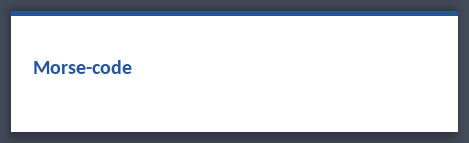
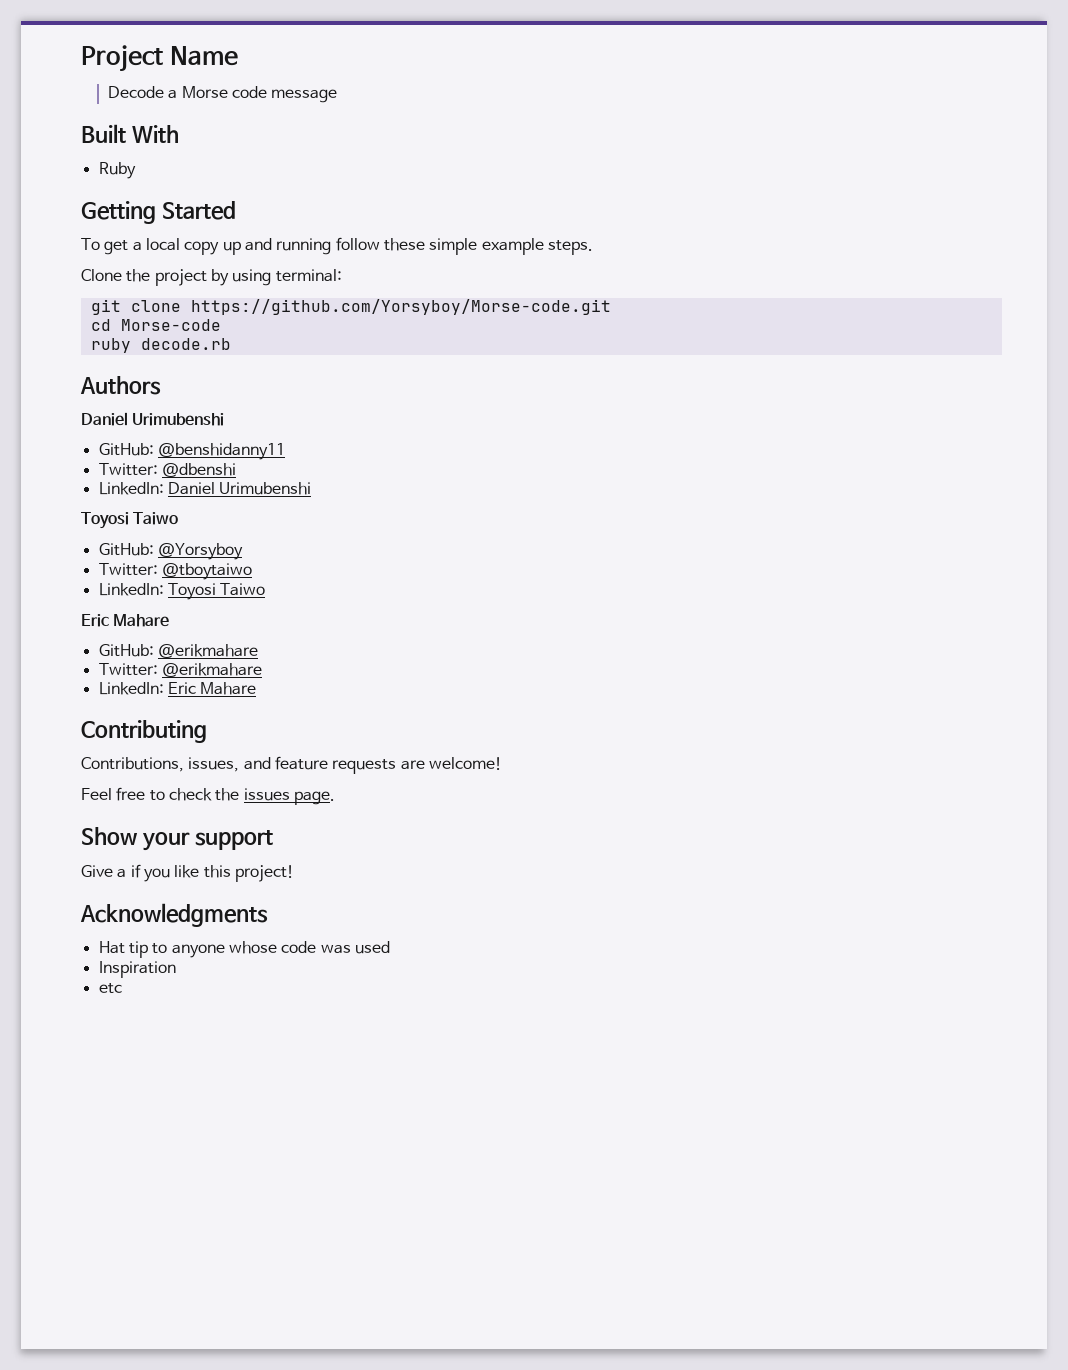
- Morse-code
+ Project Name
+ Decode a Morse code message
+ Built With
+ Ruby
+ Getting Started
+ To get a local copy up and running follow these simple example steps.
+ Clone the project by using terminal:
+ git clone https://github.com/Yorsyboy/Morse-code.git
+ cd Morse-code
+ ruby decode.rb
+ Authors
+ Daniel Urimubenshi
+ GitHub: @benshidanny11
+ Twitter: @dbenshi
+ LinkedIn: Daniel Urimubenshi
+ Toyosi Taiwo
+ GitHub: @Yorsyboy
+ Twitter: @tboytaiwo
+ LinkedIn: Toyosi Taiwo
+ Eric Mahare
+ GitHub: @erikmahare
+ Twitter: @erikmahare
+ LinkedIn: Eric Mahare
+ Contributing
+ Contributions, issues, and feature requests are welcome!
+ Feel free to check the issues page.
+ Show your support
+ Give a if you like this project!
+ Acknowledgments
+ Hat tip to anyone whose code was used
+ Inspiration
+ etc

